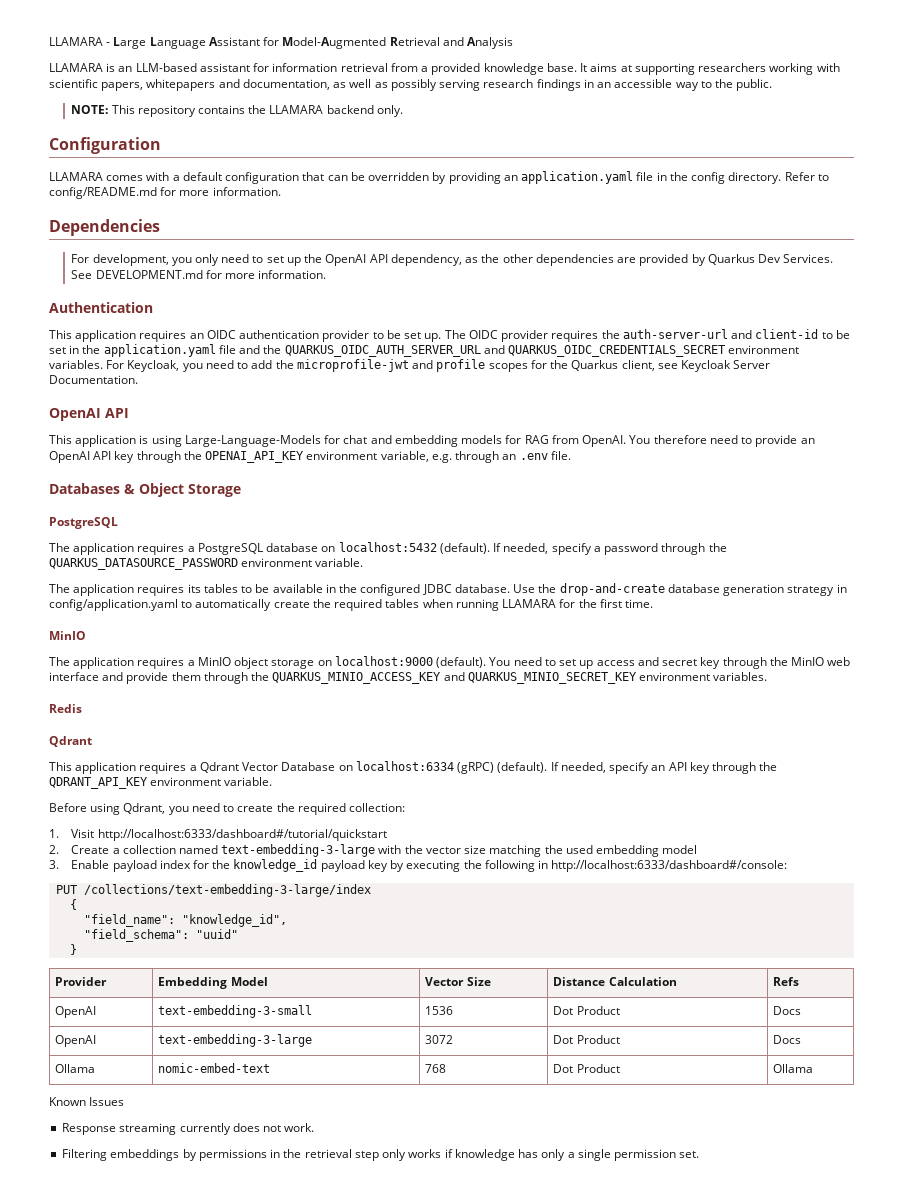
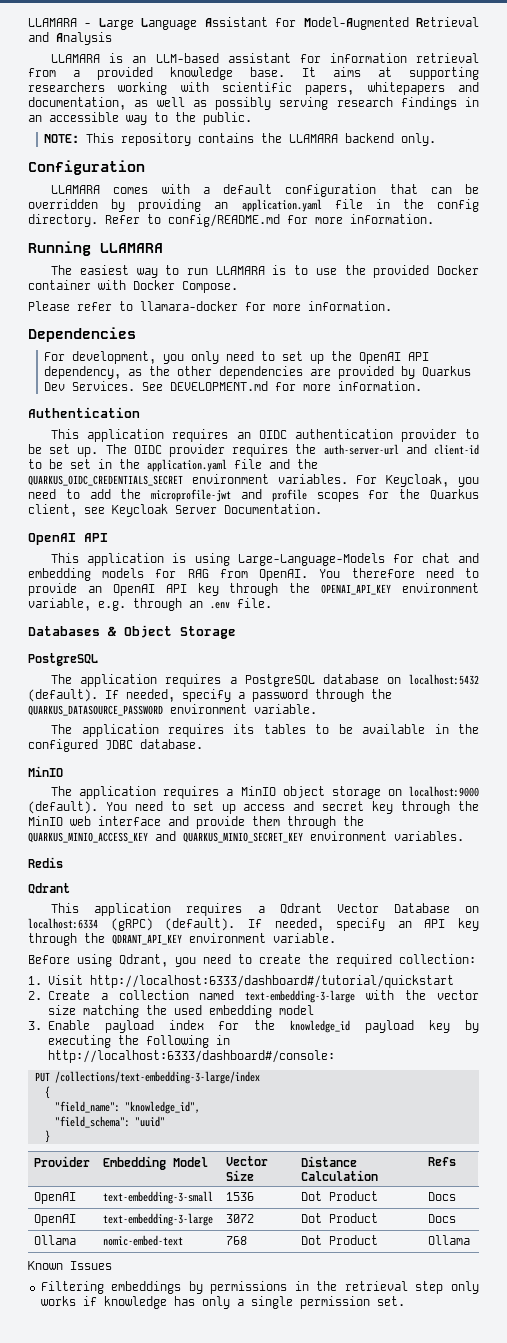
+ Running LLAMARA
+ The easiest way to run LLAMARA is to use the provided Docker container with Docker Compose.
+ Please refer to llamara-docker for more information.
- The OIDC provider requires the auth-server-url and client-id to be set in the application.yaml file and the QUARKUS_OIDC_AUTH_SERVER_URL and QUARKUS_OIDC_CREDENTIALS_SECRET environment variables.
+ The OIDC provider requires the auth-server-url and client-id to be set in the application.yaml file and the QUARKUS_OIDC_CREDENTIALS_SECRET environment variables.
- Use the drop-and-create database generation strategy in config/application.yaml to automatically create the required tables when running LLAMARA for the first time.
- Response streaming currently does not work.

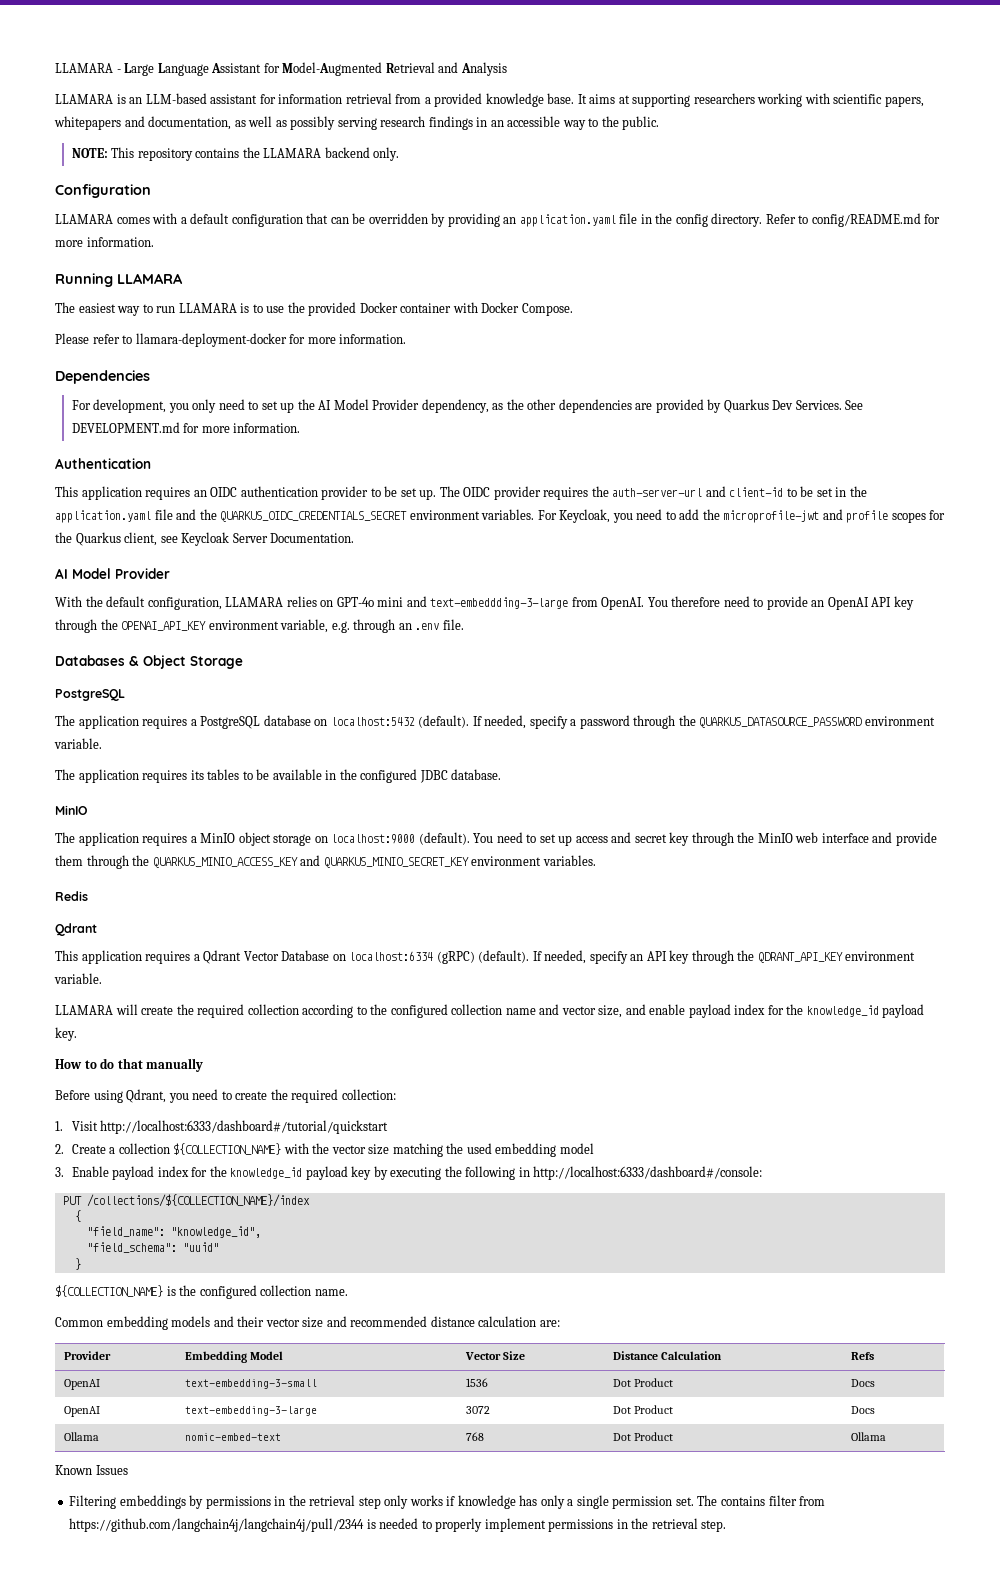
- Please refer to llamara-docker for more information.
+ Please refer to llamara-deployment-docker for more information.
- For development, you only need to set up the OpenAI API dependency, as the other dependencies are provided by Quarkus Dev Services.
+ For development, you only need to set up the AI Model Provider dependency, as the other dependencies are provided by Quarkus Dev Services.
  For Keycloak, you need to add the microprofile-jwt and profile scopes for the Quarkus client, see Keycloak Server Documentation.
- OpenAI API
- This application is using Large-Language-Models for chat and embedding models for RAG from OpenAI.
+ AI Model Provider
+ With the default configuration, LLAMARA relies on GPT-4o mini and text-embeddding-3-large from OpenAI.
+ LLAMARA will create the required collection according to the configured collection name and vector size, and enable payload index for the knowledge_id payload key.
+ How to do that manually
- 2. Create a collection named text-embedding-3-large with the vector size matching the used embedding model
+ 2. Create a collection ${COLLECTION_NAME} with the vector size matching the used embedding model
- PUT /collections/text-embedding-3-large/index
+ PUT /collections/${COLLECTION_NAME}/index
+ ${COLLECTION_NAME} is the configured collection name.
+ Common embedding models and their vector size and recommended distance calculation are:
+ The contains filter from https://github.com/langchain4j/langchain4j/pull/2344 is needed to properly implement permissions in the retrieval step.

